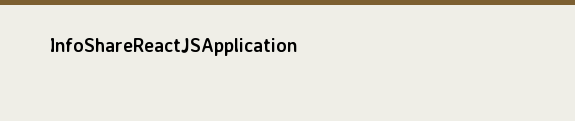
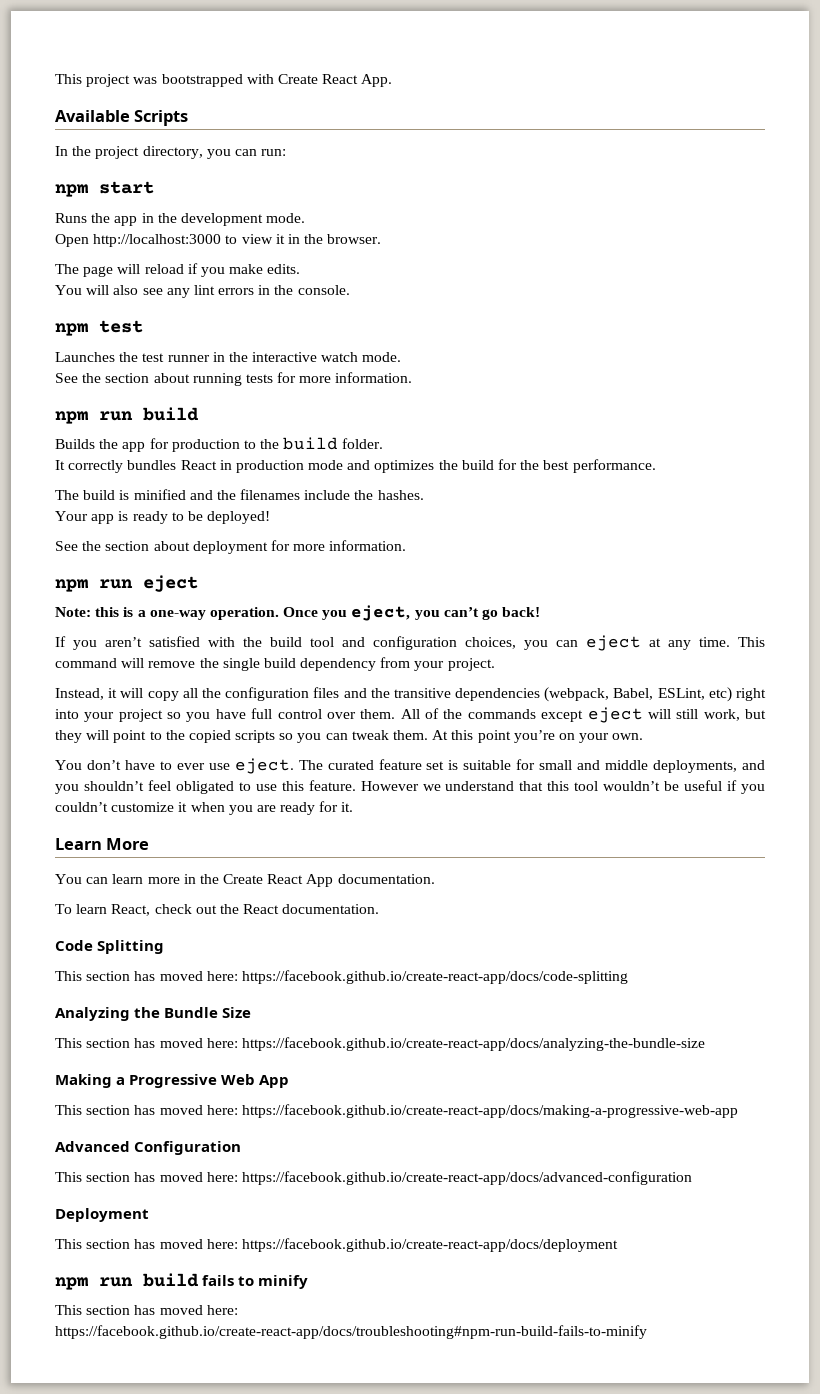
- InfoShareReactJSApplication
+ This project was bootstrapped with Create React App.
+ Available Scripts
+ In the project directory, you can run:
+ npm start
+ Runs the app in the development mode.
+ Open http://localhost:3000 to view it in the browser.
+ The page will reload if you make edits.
+ You will also see any lint errors in the console.
+ npm test
+ Launches the test runner in the interactive watch mode.
+ See the section about running tests for more information.
+ npm run build
+ Builds the app for production to the build folder.
+ It correctly bundles React in production mode and optimizes the build for the best performance.
+ The build is minified and the filenames include the hashes.
+ Your app is ready to be deployed!
+ See the section about deployment for more information.
+ npm run eject
+ Note: this is a one-way operation. Once you eject, you can’t go back!
+ If you aren’t satisfied with the build tool and configuration choices, you can eject at any time. This command will remove the single build dependency from your project.
+ Instead, it will copy all the configuration files and the transitive dependencies (webpack, Babel, ESLint, etc) right into your project so you have full control over them. All of the commands except eject will still work, but they will point to the copied scripts so you can tweak them. At this point you’re on your own.
+ You don’t have to ever use eject. The curated feature set is suitable for small and middle deployments, and you shouldn’t feel obligated to use this feature. However we understand that this tool wouldn’t be useful if you couldn’t customize it when you are ready for it.
+ Learn More
+ You can learn more in the Create React App documentation.
+ To learn React, check out the React documentation.
+ Code Splitting
+ This section has moved here: https://facebook.github.io/create-react-app/docs/code-splitting
+ Analyzing the Bundle Size
+ This section has moved here: https://facebook.github.io/create-react-app/docs/analyzing-the-bundle-size
+ Making a Progressive Web App
+ This section has moved here: https://facebook.github.io/create-react-app/docs/making-a-progressive-web-app
+ Advanced Configuration
+ This section has moved here: https://facebook.github.io/create-react-app/docs/advanced-configuration
+ Deployment
+ This section has moved here: https://facebook.github.io/create-react-app/docs/deployment
+ npm run build fails to minify
+ This section has moved here: https://facebook.github.io/create-react-app/docs/troubleshooting#npm-run-build-fails-to-minify

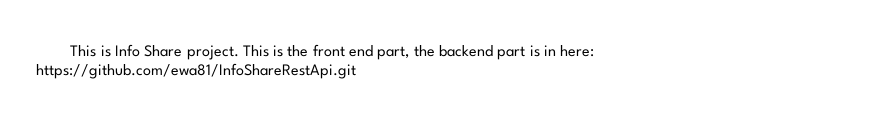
- This project was bootstrapped with Create React App.
- Available Scripts
- In the project directory, you can run:
- npm start
- Runs the app in the development mode.
- Open http://localhost:3000 to view it in the browser.
- The page will reload if you make edits.
- You will also see any lint errors in the console.
- npm test
- Launches the test runner in the interactive watch mode.
- See the section about running tests for more information.
- npm run build
- Builds the app for production to the build folder.
- It correctly bundles React in production mode and optimizes the build for the best performance.
- The build is minified and the filenames include the hashes.
- Your app is ready to be deployed!
- See the section about deployment for more information.
- npm run eject
- Note: this is a one-way operation. Once you eject, you can’t go back!
- If you aren’t satisfied with the build tool and configuration choices, you can eject at any time. This command will remove the single build dependency from your project.
- Instead, it will copy all the configuration files and the transitive dependencies (webpack, Babel, ESLint, etc) right into your project so you have full control over them. All of the commands except eject will still work, but they will point to the copied scripts so you can tweak them. At this point you’re on your own.
- You don’t have to ever use eject. The curated feature set is suitable for small and middle deployments, and you shouldn’t feel obligated to use this feature. However we understand that this tool wouldn’t be useful if you couldn’t customize it when you are ready for it.
- Learn More
- You can learn more in the Create React App documentation.
- To learn React, check out the React documentation.
- Code Splitting
- This section has moved here: https://facebook.github.io/create-react-app/docs/code-splitting
- Analyzing the Bundle Size
- This section has moved here: https://facebook.github.io/create-react-app/docs/analyzing-the-bundle-size
- Making a Progressive Web App
- This section has moved here: https://facebook.github.io/create-react-app/docs/making-a-progressive-web-app
- Advanced Configuration
- This section has moved here: https://facebook.github.io/create-react-app/docs/advanced-configuration
- Deployment
- This section has moved here: https://facebook.github.io/create-react-app/docs/deployment
- npm run build fails to minify
- This section has moved here: https://facebook.github.io/create-react-app/docs/troubleshooting#npm-run-build-fails-to-minify
+ This is Info Share project. This is the front end part, the backend part is in here: https://github.com/ewa81/InfoShareRestApi.git

